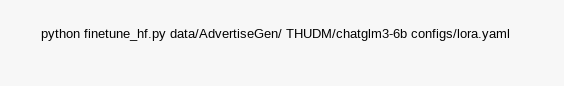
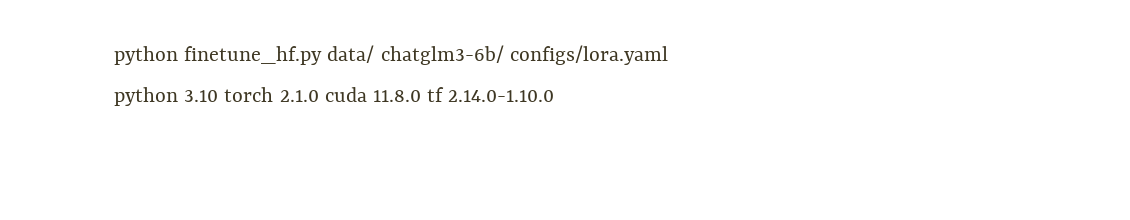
- python finetune_hf.py data/AdvertiseGen/ THUDM/chatglm3-6b configs/lora.yaml
+ python finetune_hf.py data/ chatglm3-6b/ configs/lora.yaml
+ python 3.10 torch 2.1.0 cuda 11.8.0 tf 2.14.0-1.10.0

